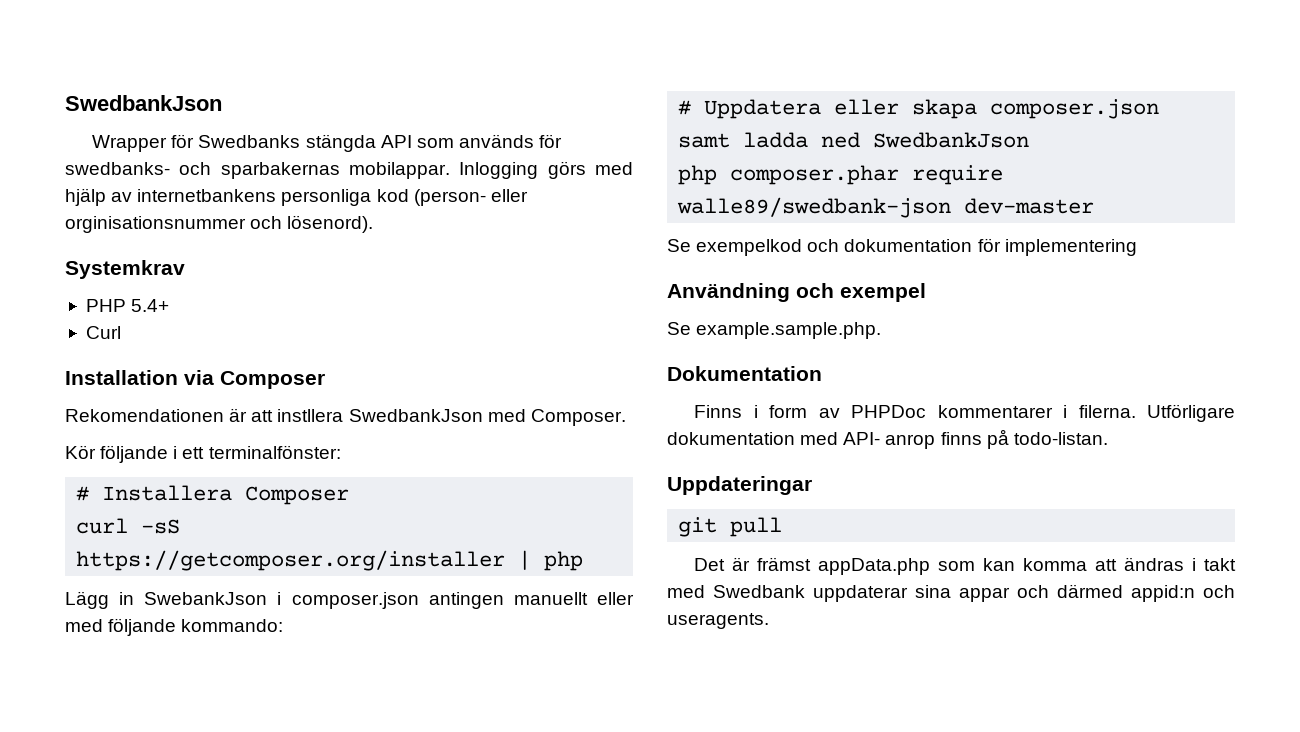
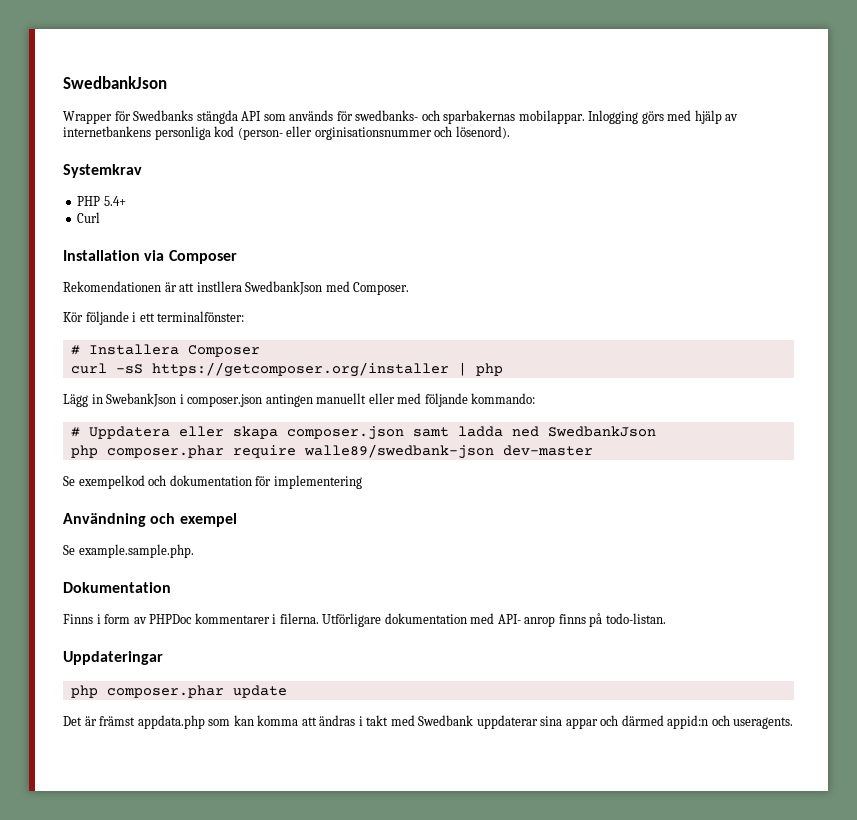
- git pull
+ php composer.phar update
- Det är främst appData.php som kan komma att ändras i takt med Swedbank uppdaterar sina appar och därmed appid:n och useragents.
+ Det är främst appdata.php som kan komma att ändras i takt med Swedbank uppdaterar sina appar och därmed appid:n och useragents.

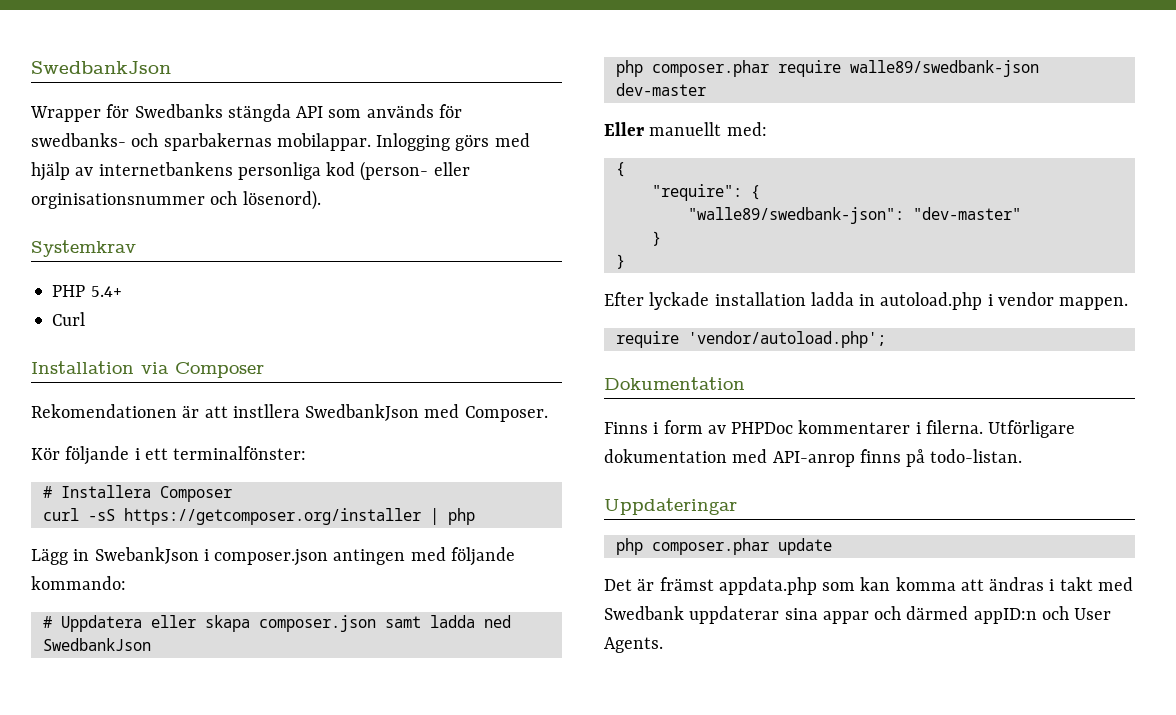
- Lägg in SwebankJson i composer.json antingen manuellt eller med följande kommando:
+ Lägg in SwebankJson i composer.json antingen med följande kommando:
- Se exempelkod och dokumentation för implementering
- Användning och exempel
- Se example.sample.php.
+ Eller manuellt med:
+ {
+ "require": {
+ "walle89/swedbank-json": "dev-master"
+ }
+ }
+ Efter lyckade installation ladda in autoload.php i vendor mappen.
+ require 'vendor/autoload.php';
- Utförligare dokumentation med API- anrop finns på todo-listan.
+ Utförligare dokumentation med API-anrop finns på todo-listan.
- Det är främst appdata.php som kan komma att ändras i takt med Swedbank uppdaterar sina appar och därmed appid:n och useragents.
+ Det är främst appdata.php som kan komma att ändras i takt med Swedbank uppdaterar sina appar och därmed appID:n och User Agents.

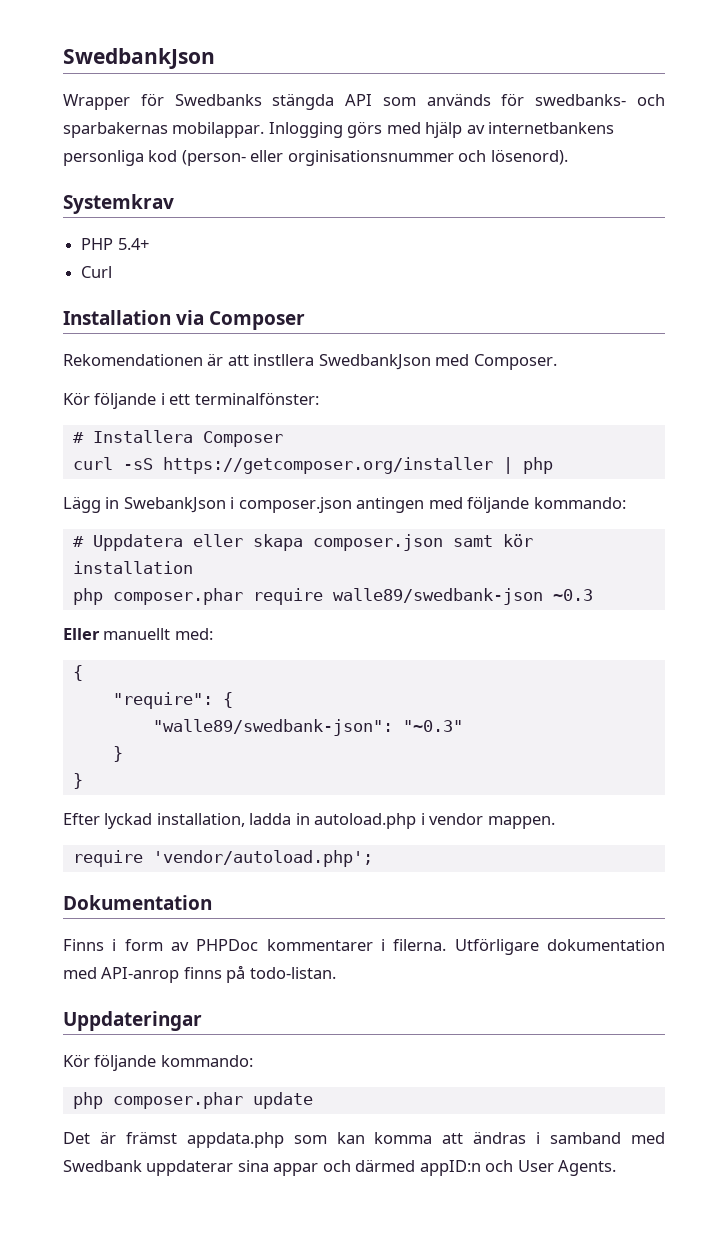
- # Uppdatera eller skapa composer.json samt ladda ned SwedbankJson
+ # Uppdatera eller skapa composer.json samt kör installation
- php composer.phar require walle89/swedbank-json dev-master
+ php composer.phar require walle89/swedbank-json ~0.3
- "walle89/swedbank-json": "dev-master"
+ "walle89/swedbank-json": "~0.3"
- Efter lyckade installation ladda in autoload.php i vendor mappen.
+ Efter lyckad installation, ladda in autoload.php i vendor mappen.
+ Kör följande kommando:
- Det är främst appdata.php som kan komma att ändras i takt med Swedbank uppdaterar sina appar och därmed appID:n och User Agents.
+ Det är främst appdata.php som kan komma att ändras i samband med Swedbank uppdaterar sina appar och därmed appID:n och User Agents.

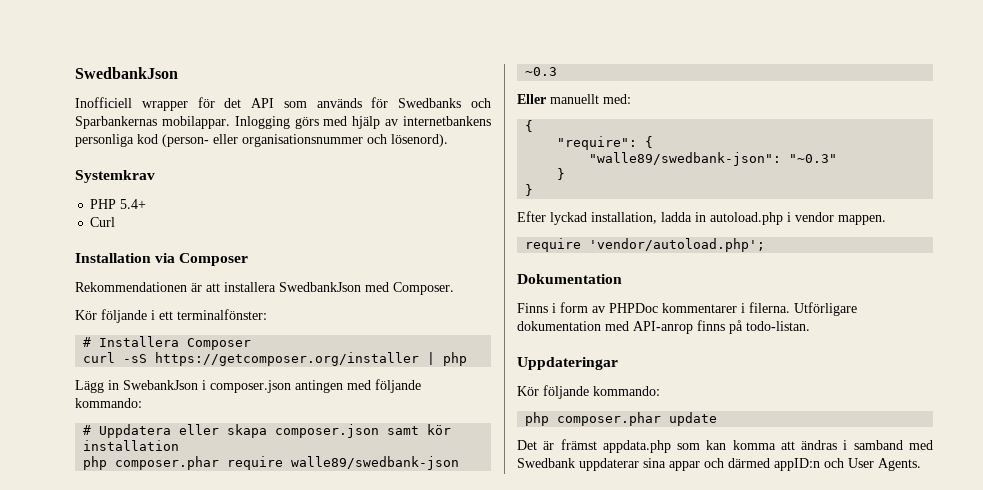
- Wrapper för Swedbanks stängda API som används för swedbanks- och sparbakernas mobilappar.
+ Inofficiell wrapper för det API som används för Swedbanks och Sparbankernas mobilappar.
- Inlogging görs med hjälp av internetbankens personliga kod (person- eller orginisationsnummer och lösenord).
+ Inlogging görs med hjälp av internetbankens personliga kod (person- eller organisationsnummer och lösenord).
- Rekomendationen är att instllera SwedbankJson med Composer.
+ Rekommendationen är att installera SwedbankJson med Composer.

